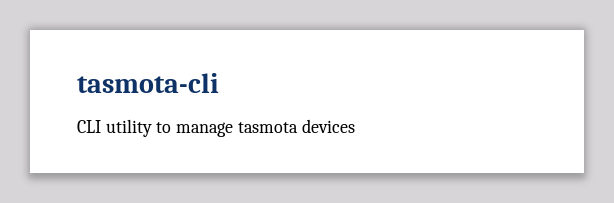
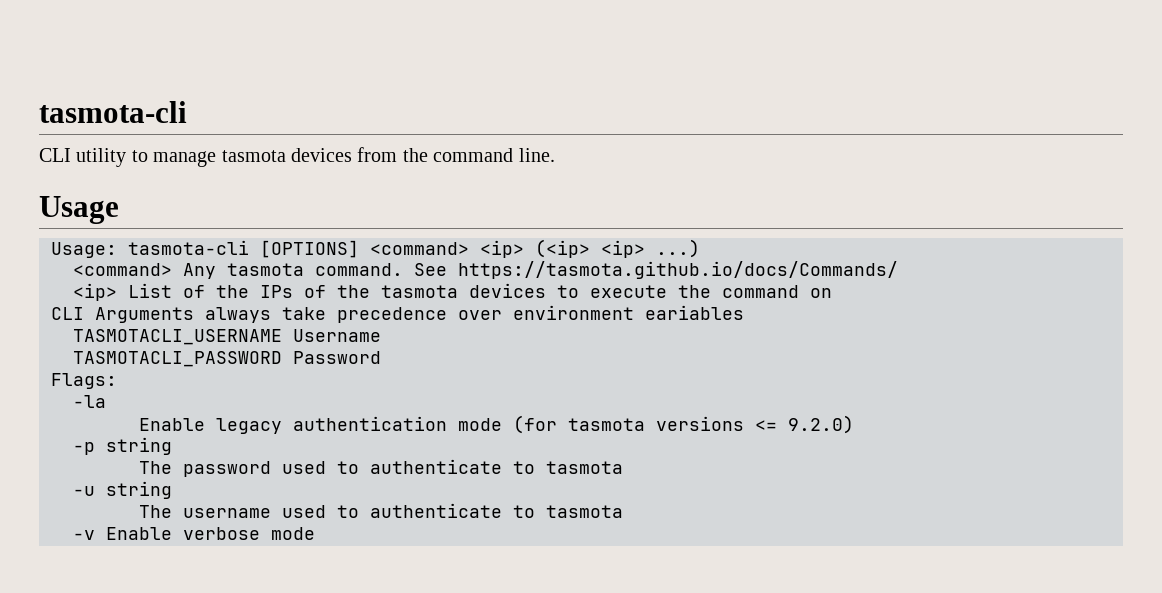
- CLI utility to manage tasmota devices
+ CLI utility to manage tasmota devices from the command line.
+ Usage
+ Usage: tasmota-cli [OPTIONS] <command> <ip> (<ip> <ip> ...)
+ <command> Any tasmota command. See https://tasmota.github.io/docs/Commands/
+ <ip> List of the IPs of the tasmota devices to execute the command on
+ CLI Arguments always take precedence over environment eariables
+ TASMOTACLI_USERNAME Username
+ TASMOTACLI_PASSWORD Password
+ Flags:
+ -la
+ Enable legacy authentication mode (for tasmota versions <= 9.2.0)
+ -p string
+ The password used to authenticate to tasmota
+ -u string
+ The username used to authenticate to tasmota
+ -v Enable verbose mode

